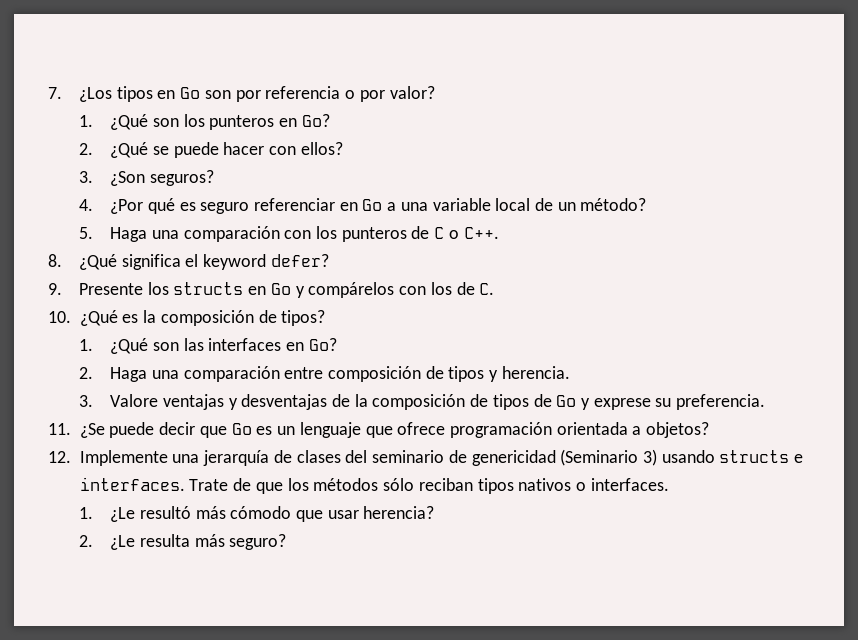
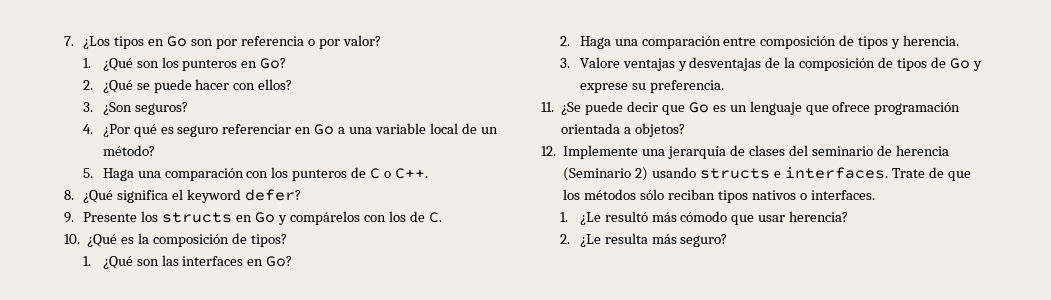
- 12. Implemente una jerarquía de clases del seminario de genericidad (Seminario 3) usando structs e interfaces.
+ 12. Implemente una jerarquía de clases del seminario de herencia (Seminario 2) usando structs e interfaces.

